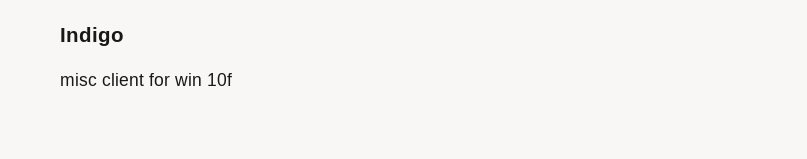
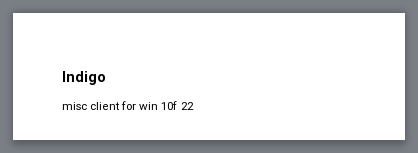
- misc client for win 10f
+ misc client for win 10f 22

